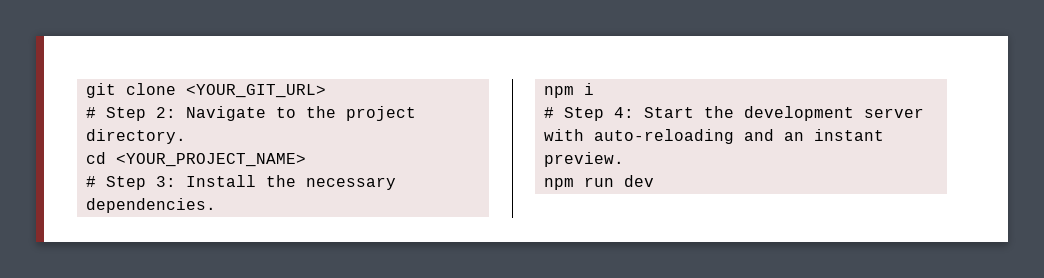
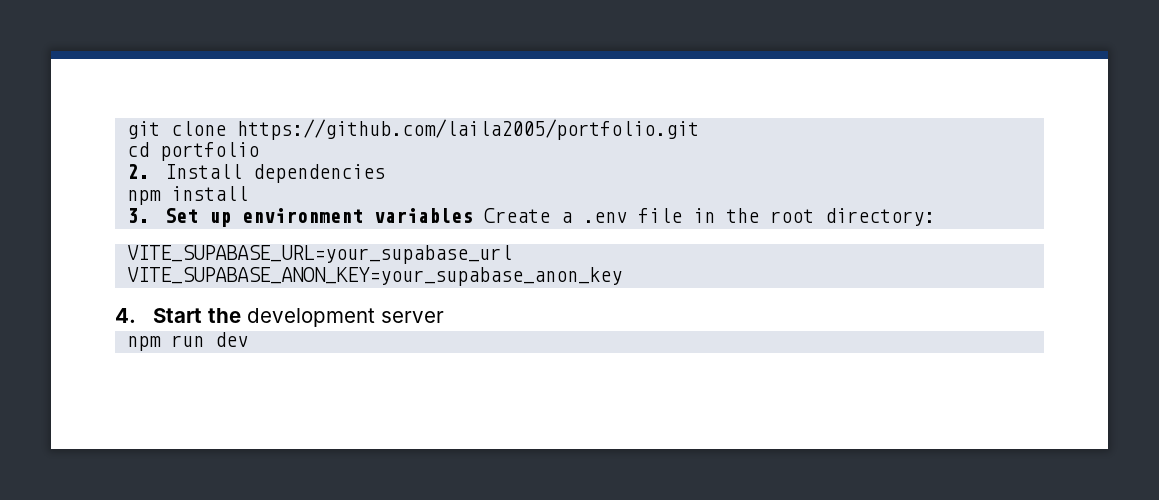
- git clone <YOUR_GIT_URL>
- # Step 2: Navigate to the project directory.
- cd <YOUR_PROJECT_NAME>
- # Step 3: Install the necessary dependencies.
- npm i
- # Step 4: Start the development server with auto-reloading and an instant preview.
+ git clone https://github.com/laila2005/portfolio.git
+ cd portfolio
+ 2. Install dependencies
+ npm install
+ 3. Set up environment variables Create a .env file in the root directory:
+ VITE_SUPABASE_URL=your_supabase_url
+ VITE_SUPABASE_ANON_KEY=your_supabase_anon_key
+ 4. Start the development server

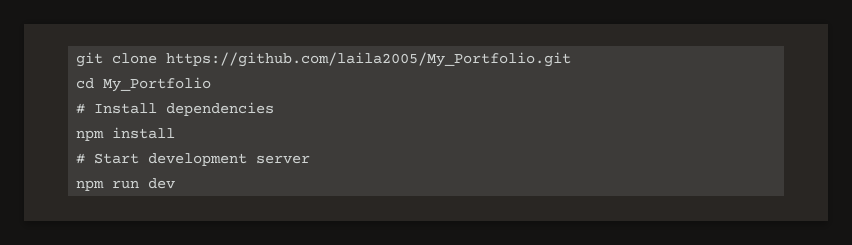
- git clone https://github.com/laila2005/portfolio.git
+ git clone https://github.com/laila2005/My_Portfolio.git
- cd portfolio
- 2. Install dependencies
+ cd My_Portfolio
+ # Install dependencies
- 3. Set up environment variables Create a .env file in the root directory:
- VITE_SUPABASE_URL=your_supabase_url
- VITE_SUPABASE_ANON_KEY=your_supabase_anon_key
- 4. Start the development server
+ # Start development server

